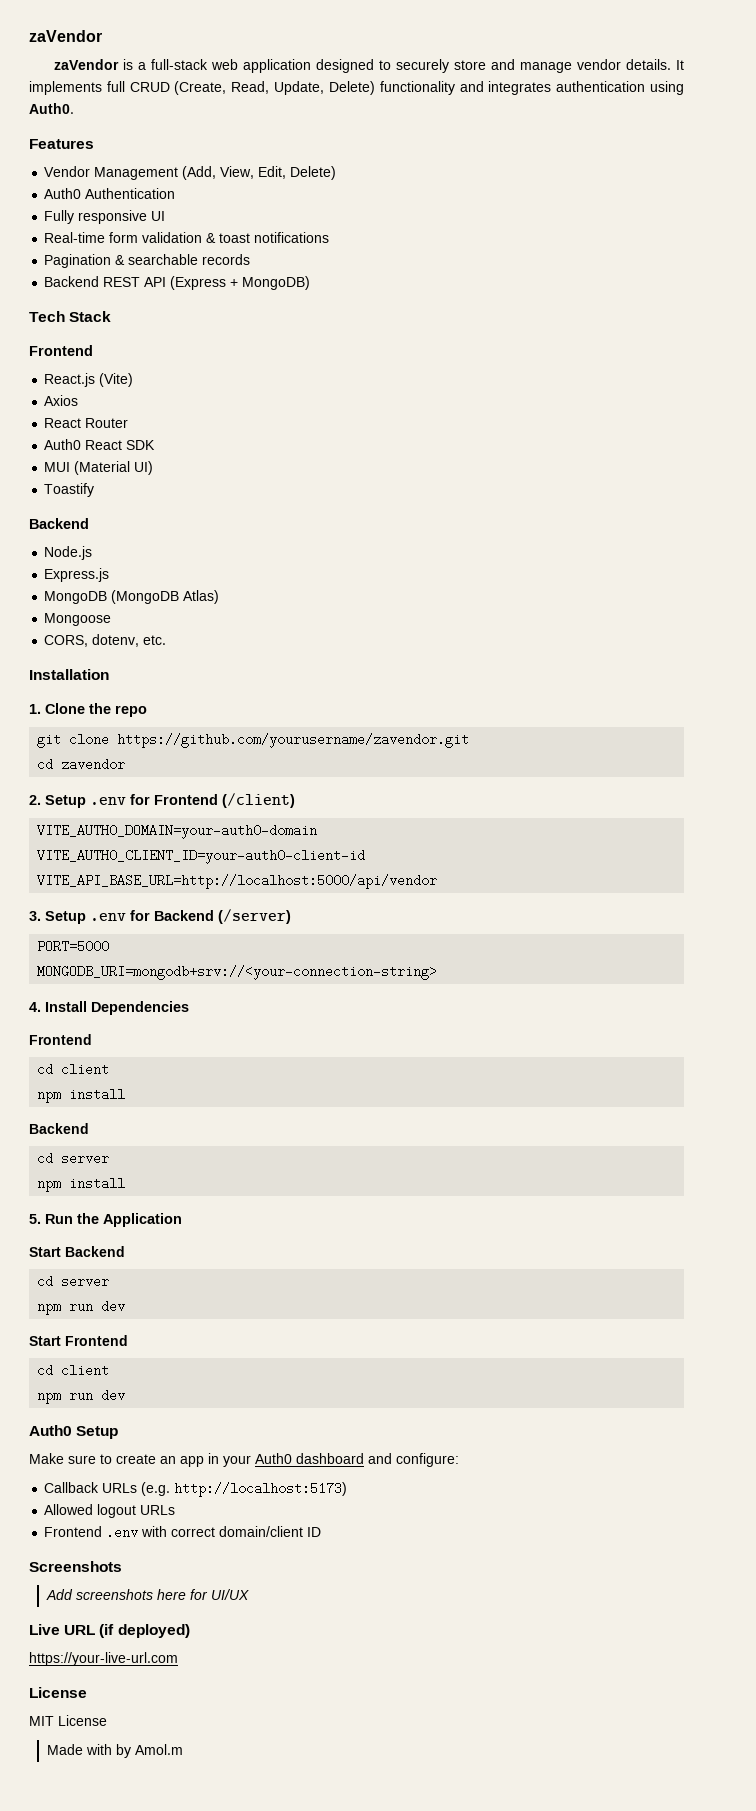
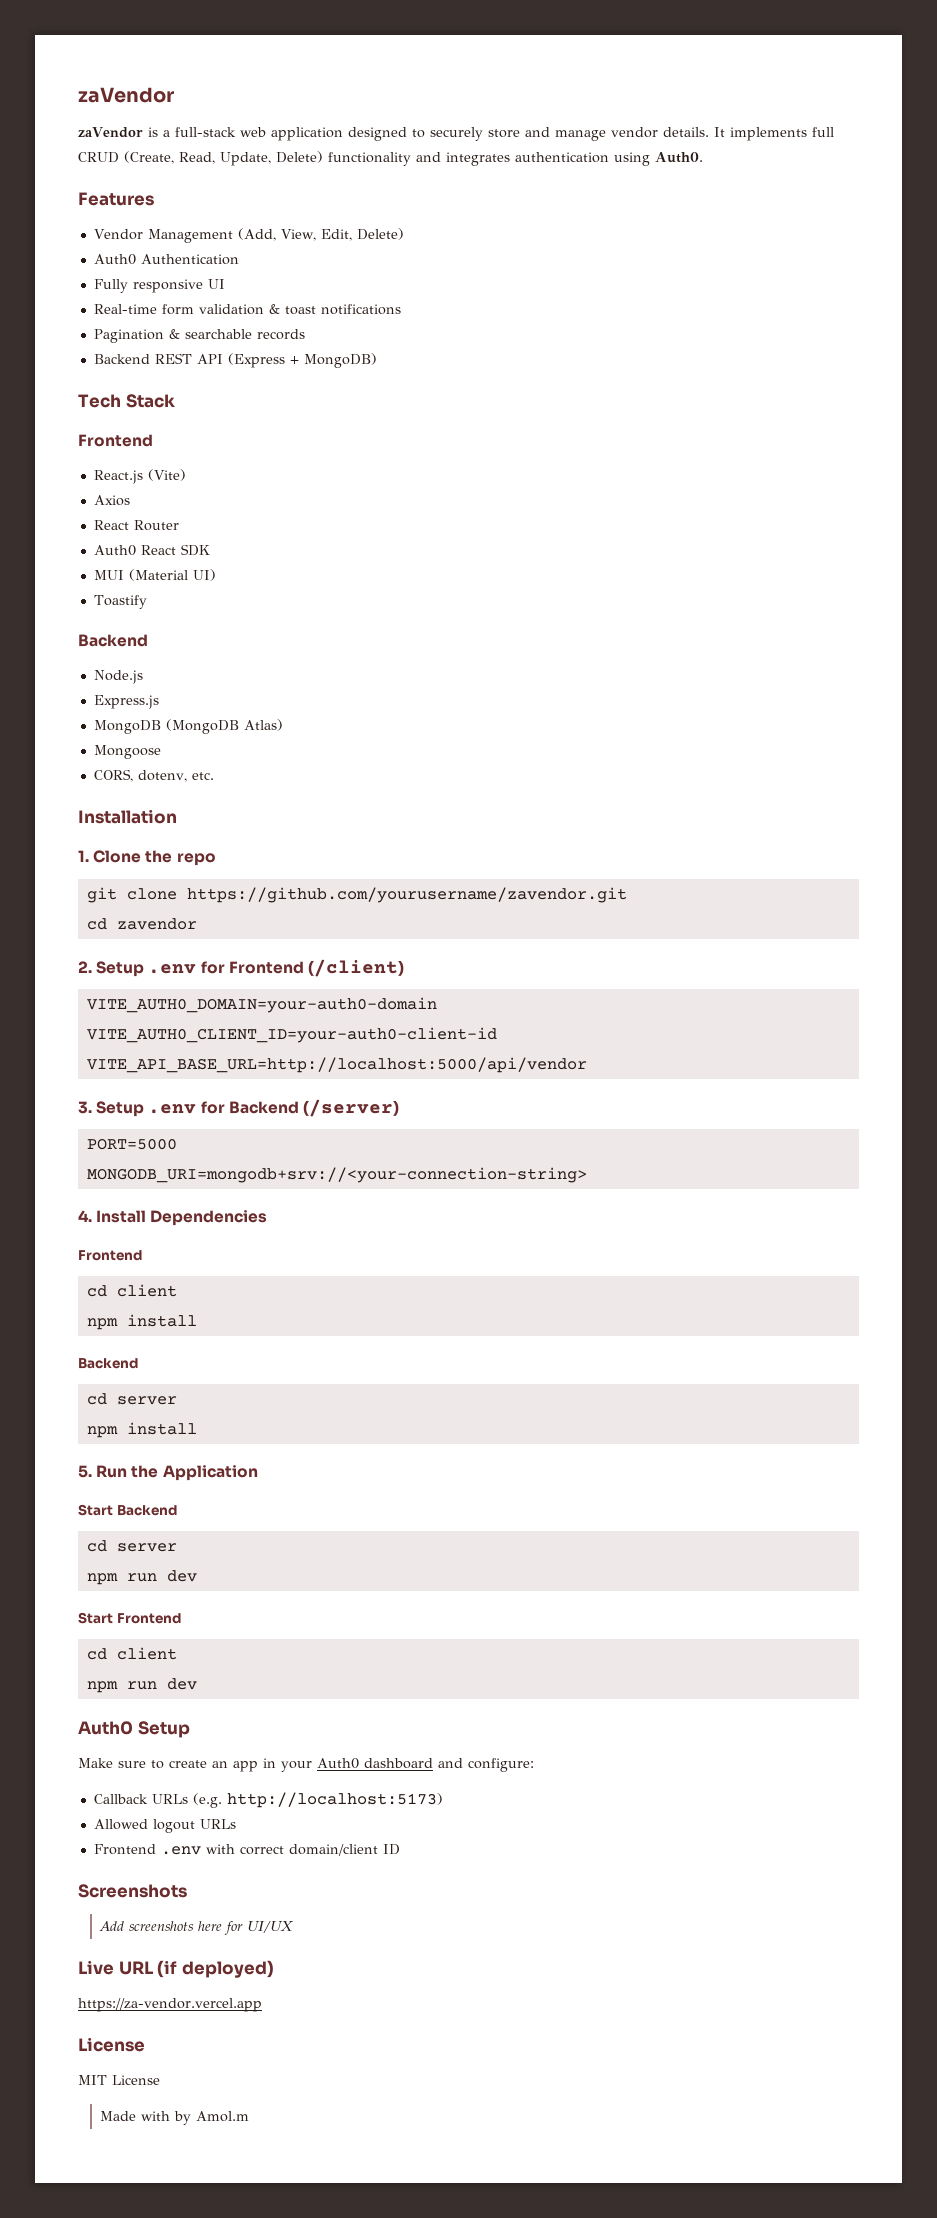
- https://your-live-url.com
+ https://za-vendor.vercel.app

